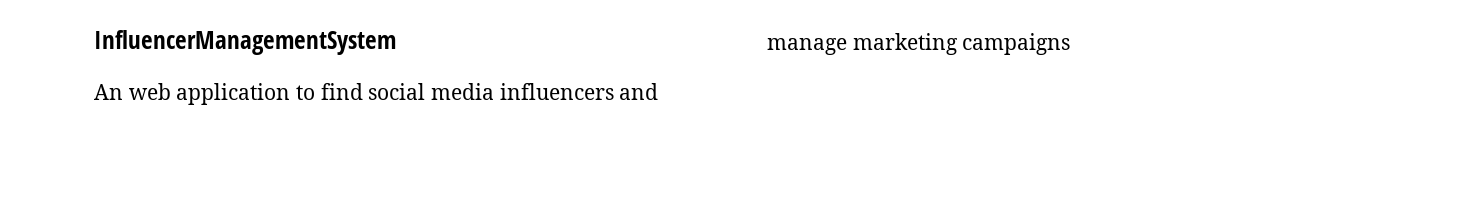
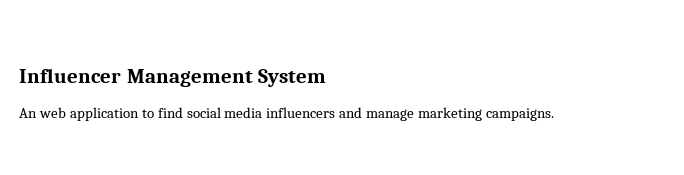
- InfluencerManagementSystem
+ Influencer Management System
- An web application to find social media influencers and manage marketing campaigns
+ An web application to find social media influencers and manage marketing campaigns.

